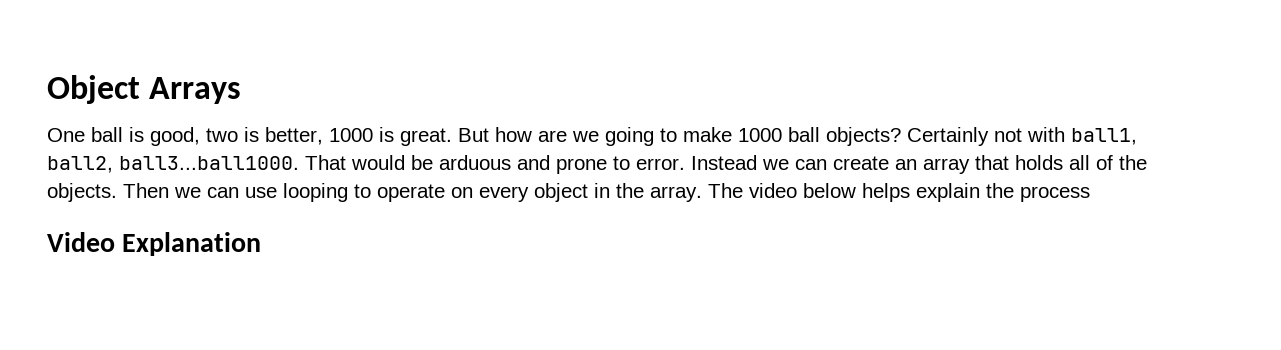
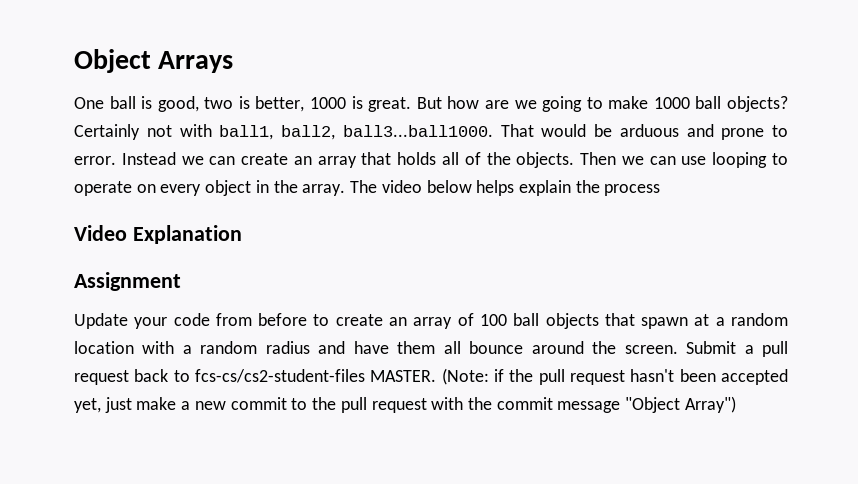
+ Assignment
+ Update your code from before to create an array of 100 ball objects that spawn at a random location with a random radius and have them all bounce around the screen. Submit a pull request back to fcs-cs/cs2-student-files MASTER. (Note: if the pull request hasn't been accepted yet, just make a new commit to the pull request with the commit message "Object Array")

